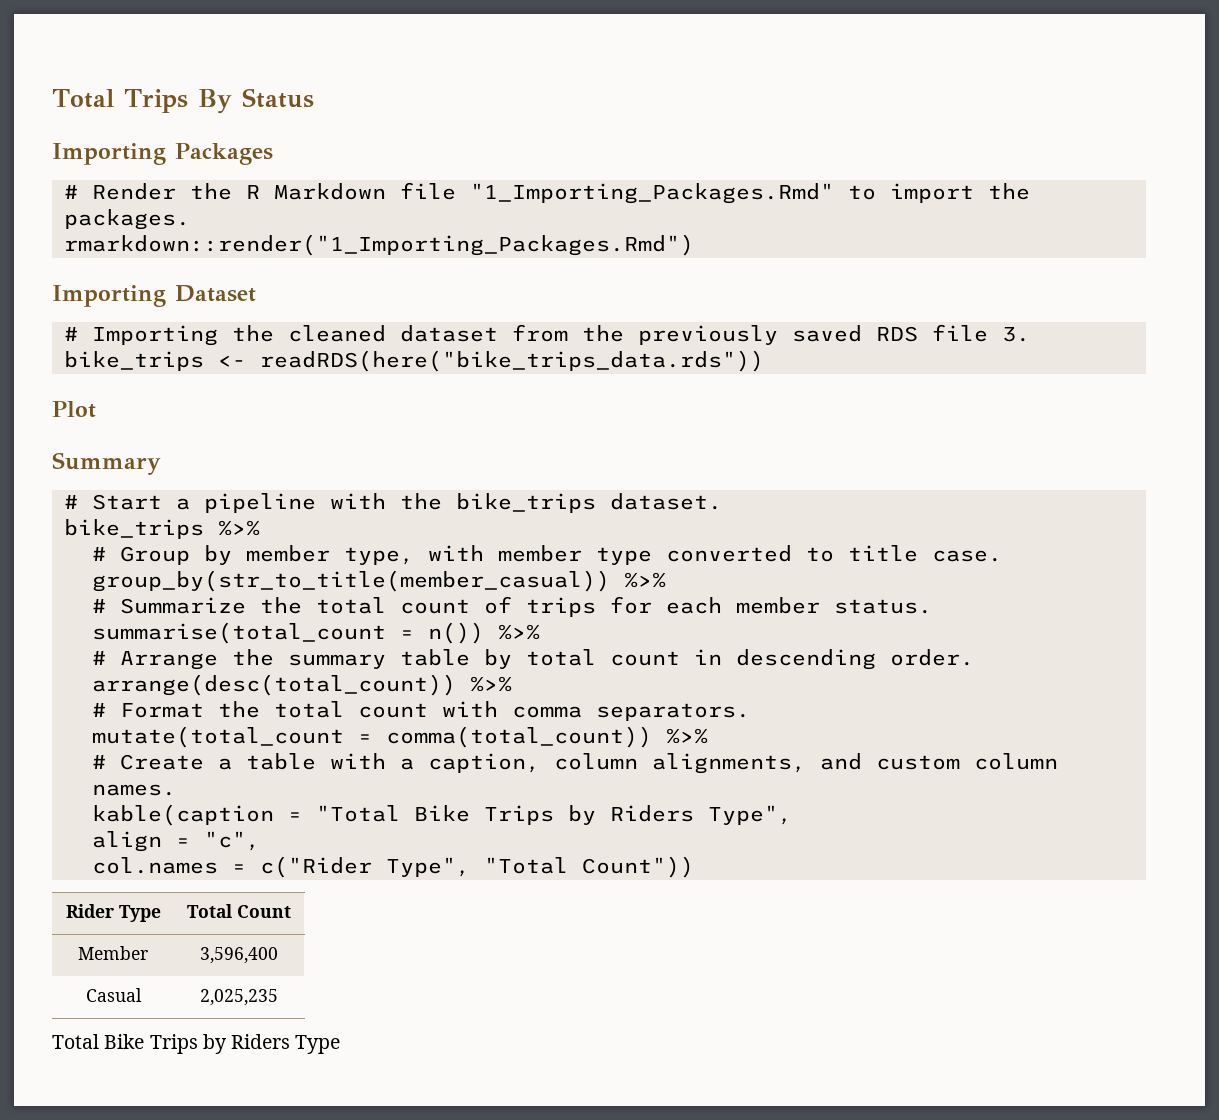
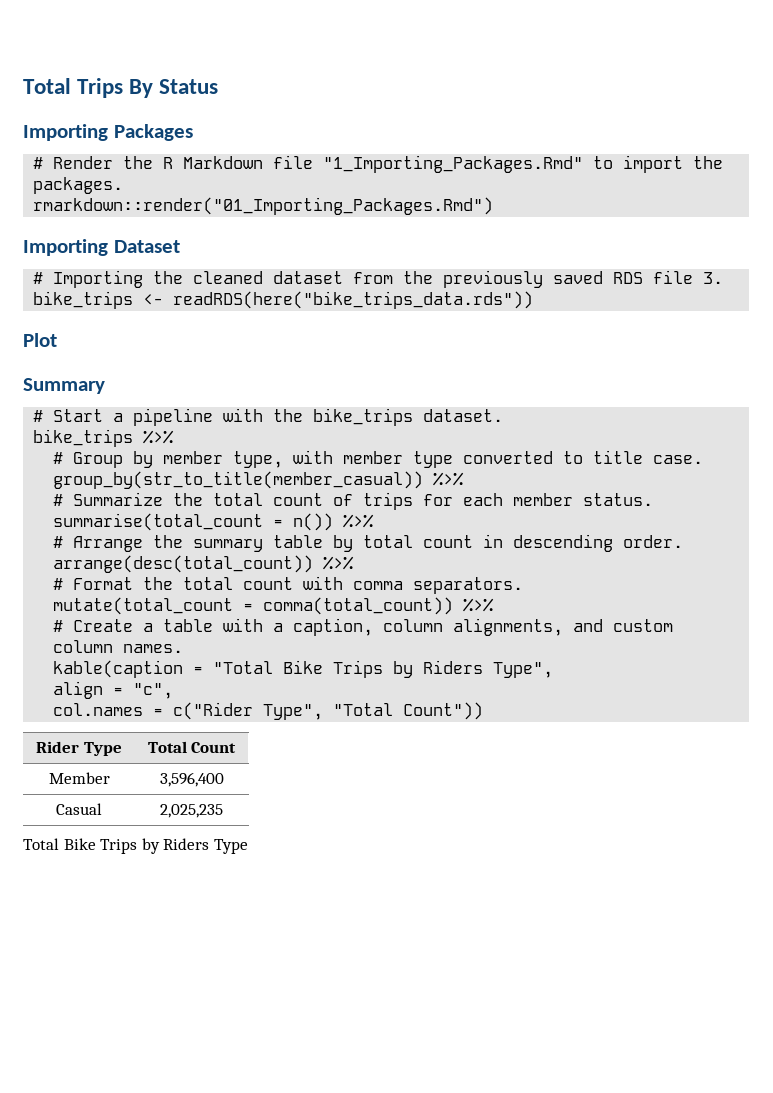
- rmarkdown::render("1_Importing_Packages.Rmd")
+ rmarkdown::render("01_Importing_Packages.Rmd")

